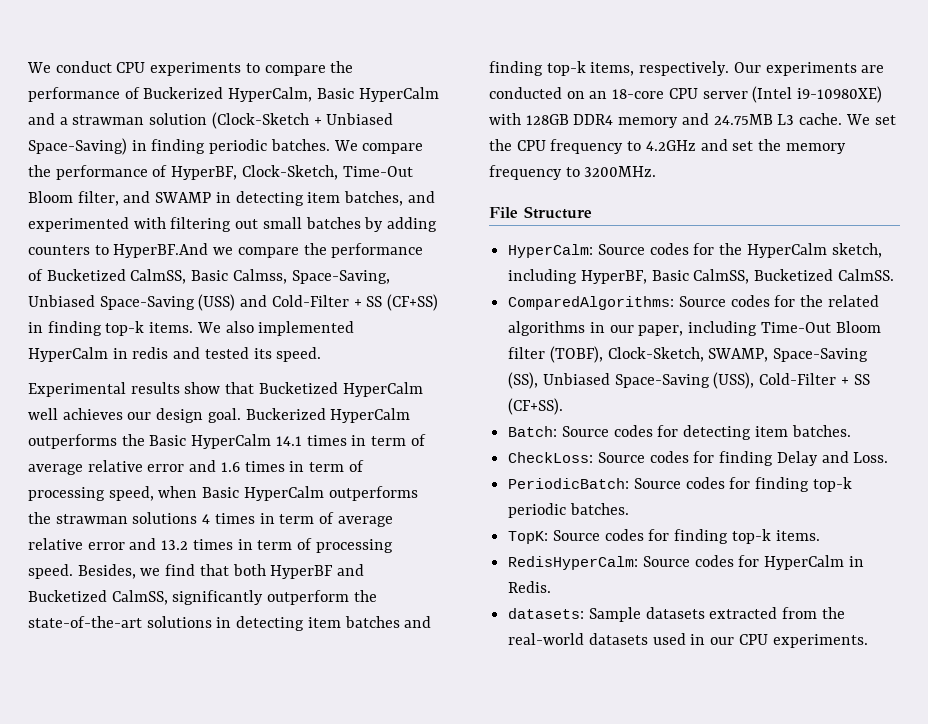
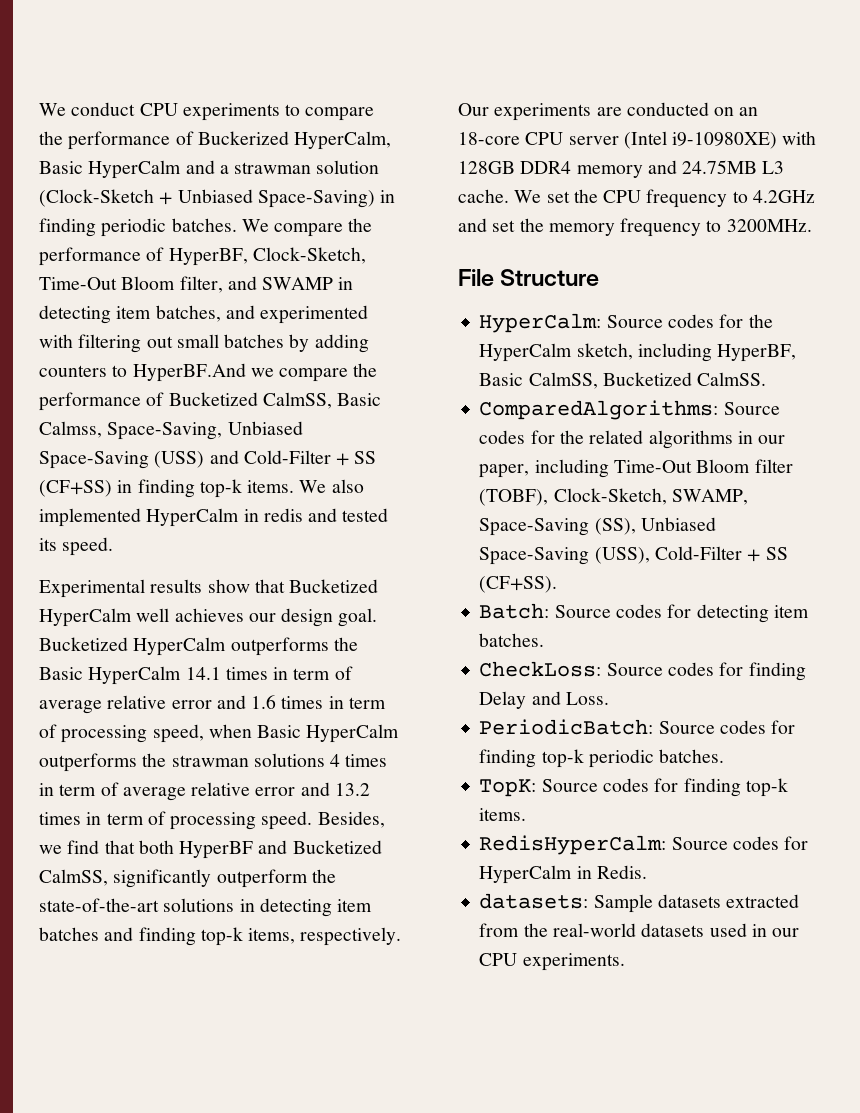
- Buckerized HyperCalm outperforms the Basic HyperCalm 14.1 times in term of average relative error and 1.6 times in term of processing speed, when Basic HyperCalm outperforms the strawman solutions 4 times in term of average relative error and 13.2 times in term of processing speed.
+ Bucketized HyperCalm outperforms the Basic HyperCalm 14.1 times in term of average relative error and 1.6 times in term of processing speed, when Basic HyperCalm outperforms the strawman solutions 4 times in term of average relative error and 13.2 times in term of processing speed.

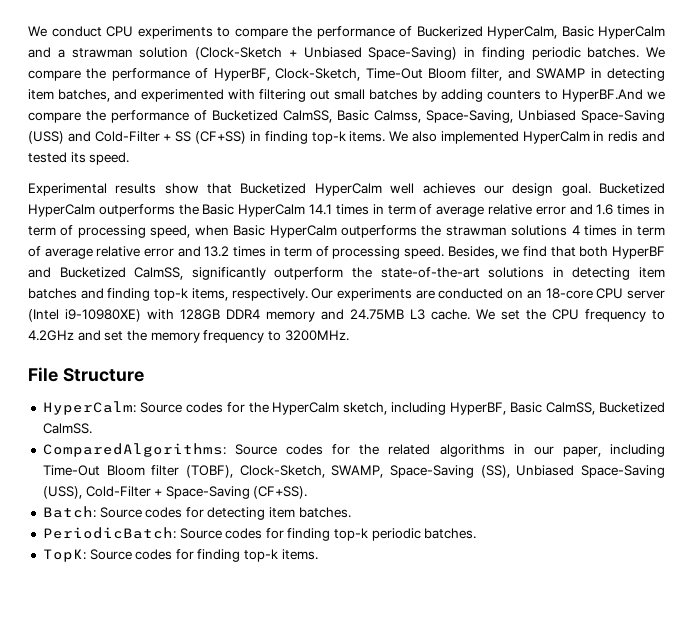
- ComparedAlgorithms: Source codes for the related algorithms in our paper, including Time-Out Bloom filter (TOBF), Clock-Sketch, SWAMP, Space-Saving (SS), Unbiased Space-Saving (USS), Cold-Filter + SS (CF+SS).
+ ComparedAlgorithms: Source codes for the related algorithms in our paper, including Time-Out Bloom filter (TOBF), Clock-Sketch, SWAMP, Space-Saving (SS), Unbiased Space-Saving (USS), Cold-Filter + Space-Saving (CF+SS).
- CheckLoss: Source codes for finding Delay and Loss.
- RedisHyperCalm: Source codes for HyperCalm in Redis.
- datasets: Sample datasets extracted from the real-world datasets used in our CPU experiments.

